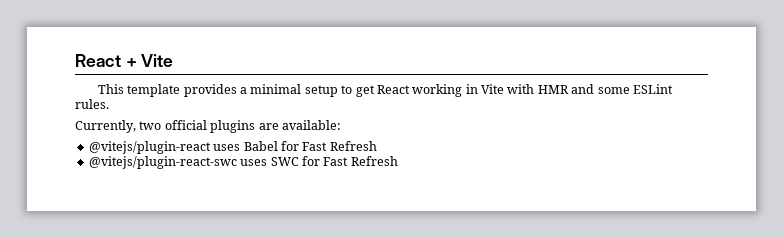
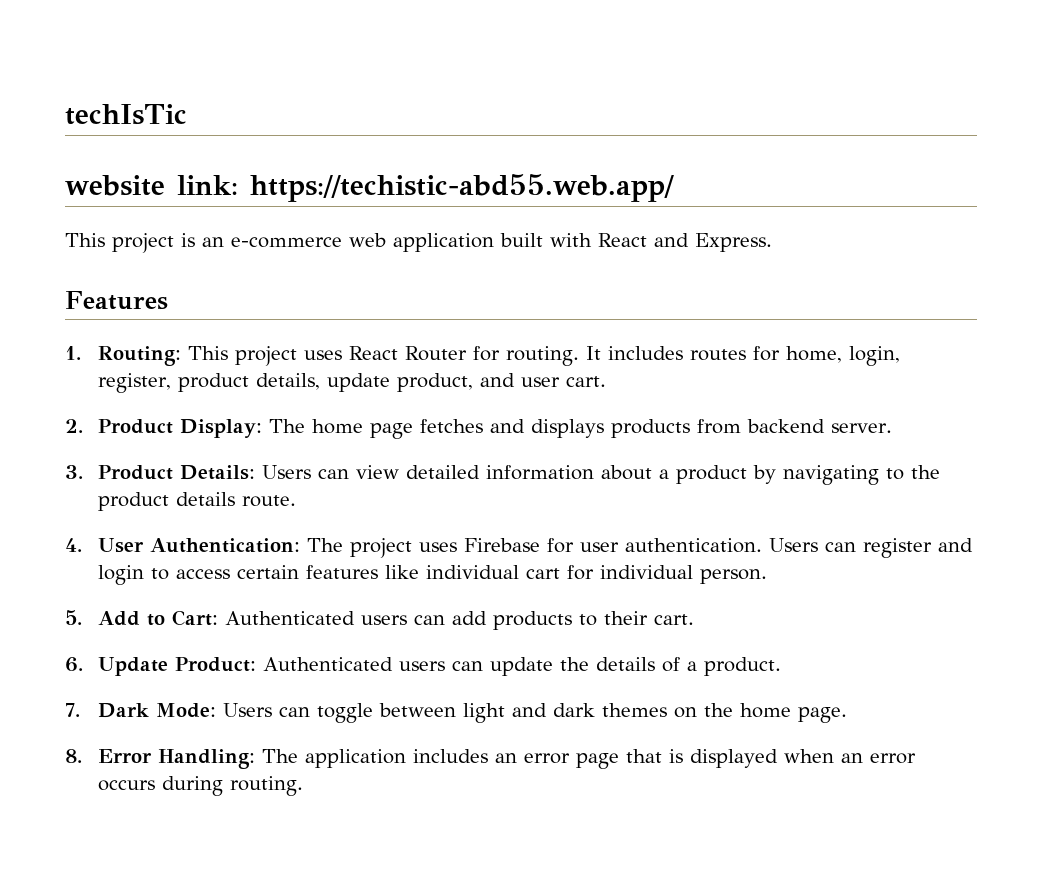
- React + Vite
- This template provides a minimal setup to get React working in Vite with HMR and some ESLint rules.
- Currently, two official plugins are available:
- @vitejs/plugin-react uses Babel for Fast Refresh
- @vitejs/plugin-react-swc uses SWC for Fast Refresh
+ techIsTic
+ website link: https://techistic-abd55.web.app/
+ This project is an e-commerce web application built with React and Express.
+ Features
+ 1. Routing: This project uses React Router for routing. It includes routes for home, login, register, product details, update product, and user cart.
+ 2. Product Display: The home page fetches and displays products from backend server.
+ 3. Product Details: Users can view detailed information about a product by navigating to the product details route.
+ 4. User Authentication: The project uses Firebase for user authentication. Users can register and login to access certain features like individual cart for individual person.
+ 5. Add to Cart: Authenticated users can add products to their cart.
+ 6. Update Product: Authenticated users can update the details of a product.
+ 7. Dark Mode: Users can toggle between light and dark themes on the home page.
+ 8. Error Handling: The application includes an error page that is displayed when an error occurs during routing.

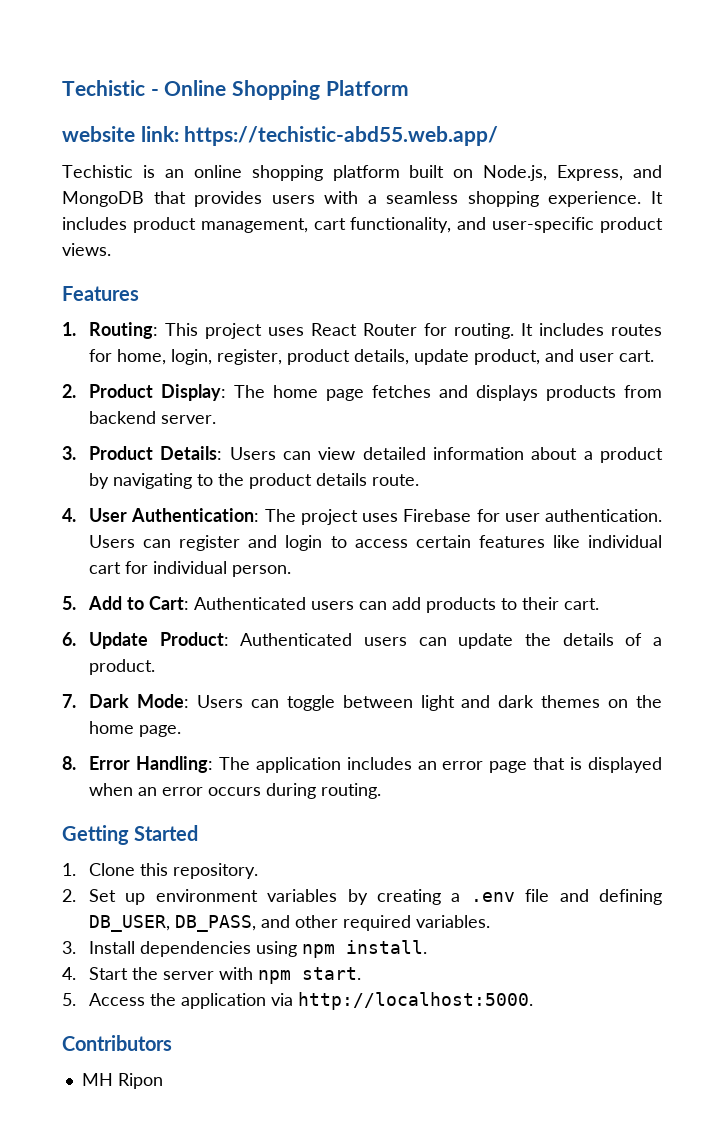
- techIsTic
+ Techistic - Online Shopping Platform
  website link: https://techistic-abd55.web.app/
- This project is an e-commerce web application built with React and Express.
+ Techistic is an online shopping platform built on Node.js, Express, and MongoDB that provides users with a seamless shopping experience. It includes product management, cart functionality, and user-specific product views.
+ Getting Started
+ 1. Clone this repository.
+ 2. Set up environment variables by creating a .env file and defining DB_USER, DB_PASS, and other required variables.
+ 3. Install dependencies using npm install.
+ 4. Start the server with npm start.
+ 5. Access the application via http://localhost:5000.
+ Contributors
+ MH Ripon

